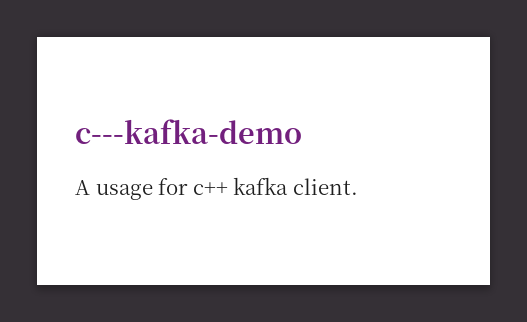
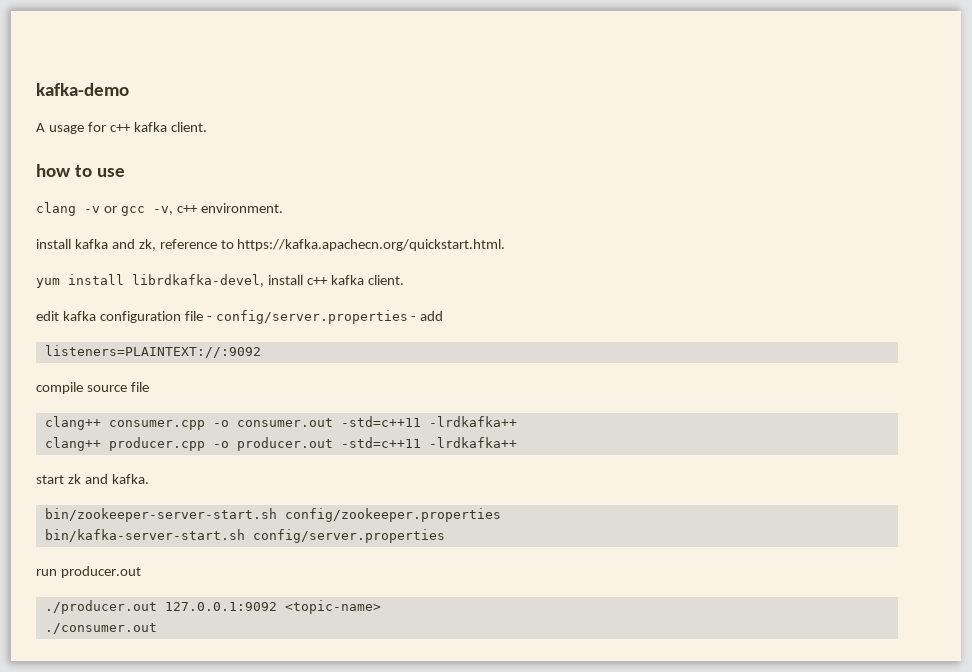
- c---kafka-demo
+ kafka-demo
+ how to use
+ clang -v or gcc -v, c++ environment.
+ install kafka and zk, reference to https://kafka.apachecn.org/quickstart.html.
+ yum install librdkafka-devel, install c++ kafka client.
+ edit kafka configuration file - config/server.properties - add
+ listeners=PLAINTEXT://:9092
+ compile source file
+ clang++ consumer.cpp -o consumer.out -std=c++11 -lrdkafka++
+ clang++ producer.cpp -o producer.out -std=c++11 -lrdkafka++
+ start zk and kafka.
+ bin/zookeeper-server-start.sh config/zookeeper.properties
+ bin/kafka-server-start.sh config/server.properties
+ run producer.out
+ ./producer.out 127.0.0.1:9092 <topic-name>
+ ./consumer.out

